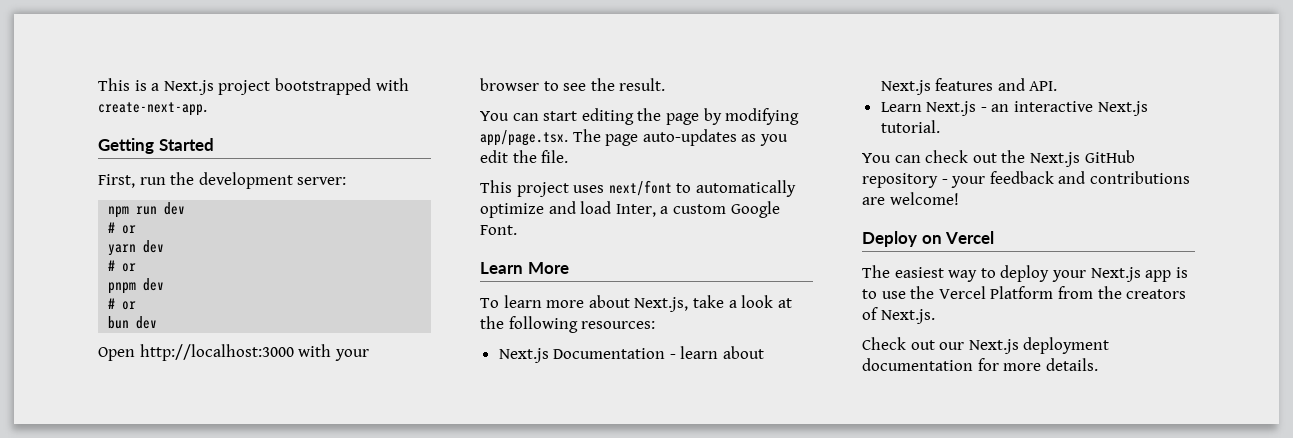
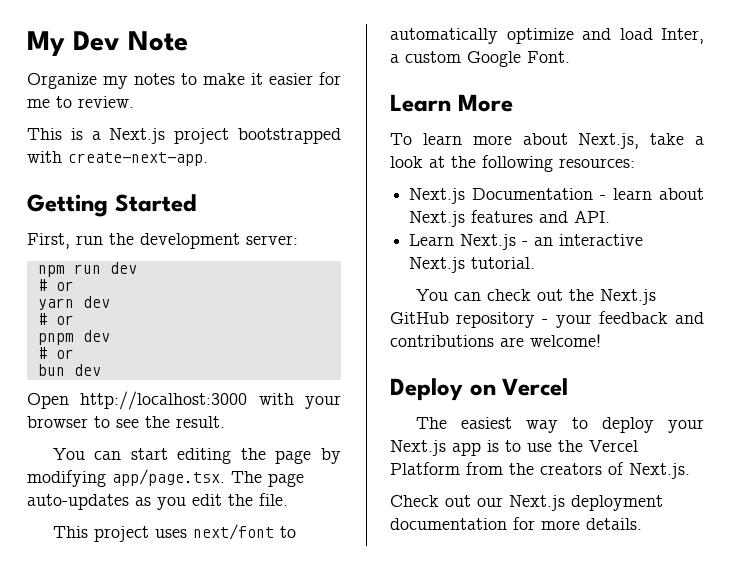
+ My Dev Note
+ Organize my notes to make it easier for me to review.

